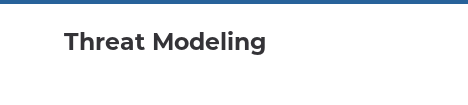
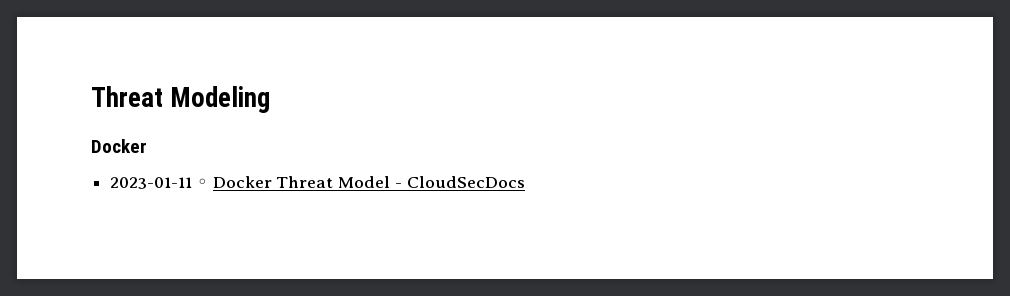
  Threat Modeling
+ Docker
+ 2023-01-11 ◦ Docker Threat Model - CloudSecDocs

